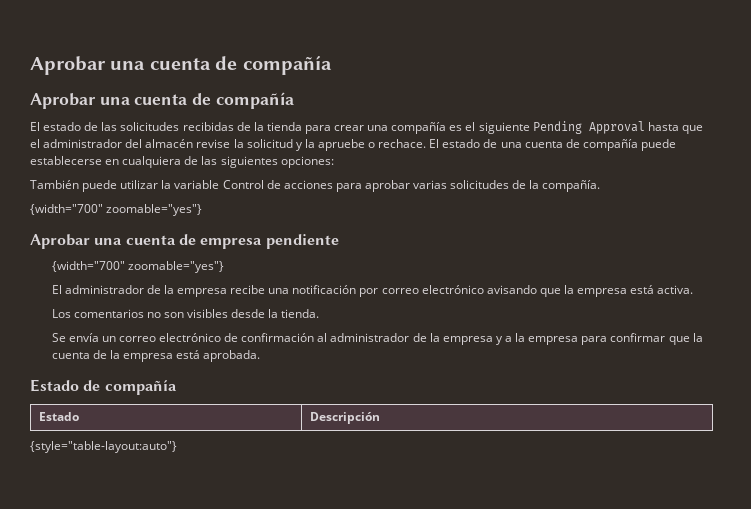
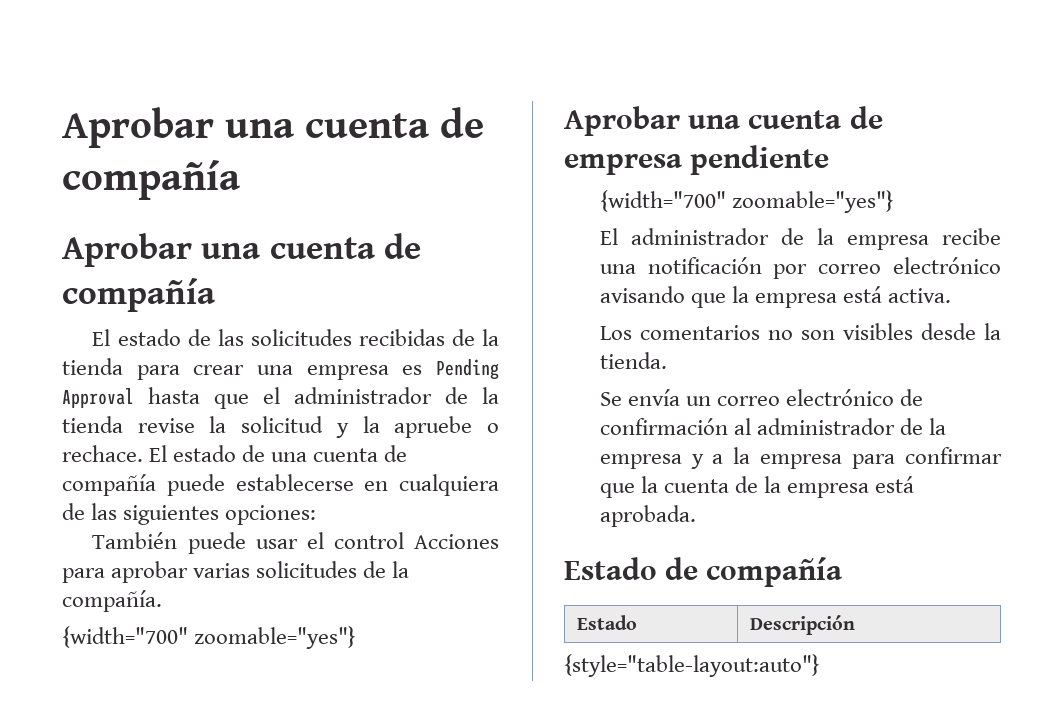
- El estado de las solicitudes recibidas de la tienda para crear una compañía es el siguiente Pending Approval hasta que el administrador del almacén revise la solicitud y la apruebe o rechace.
+ El estado de las solicitudes recibidas de la tienda para crear una empresa es Pending Approval hasta que el administrador de la tienda revise la solicitud y la apruebe o rechace.
- También puede utilizar la variable Control de acciones para aprobar varias solicitudes de la compañía.
+ También puede usar el control Acciones para aprobar varias solicitudes de la compañía.

